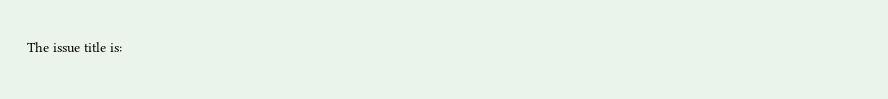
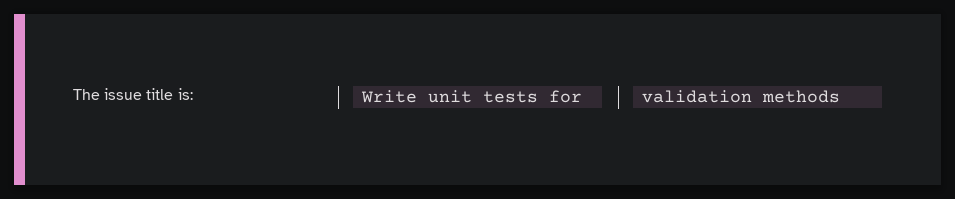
+ Write unit tests for validation methods

